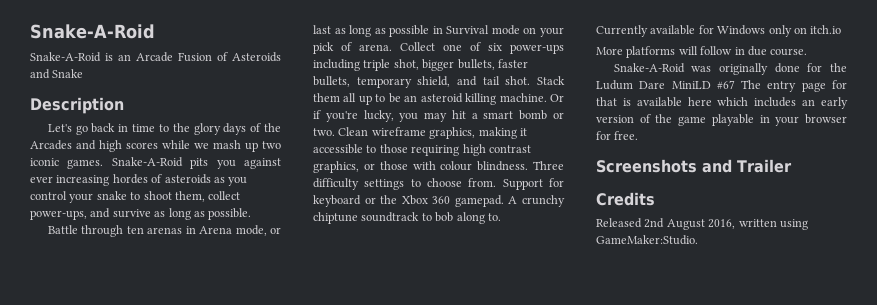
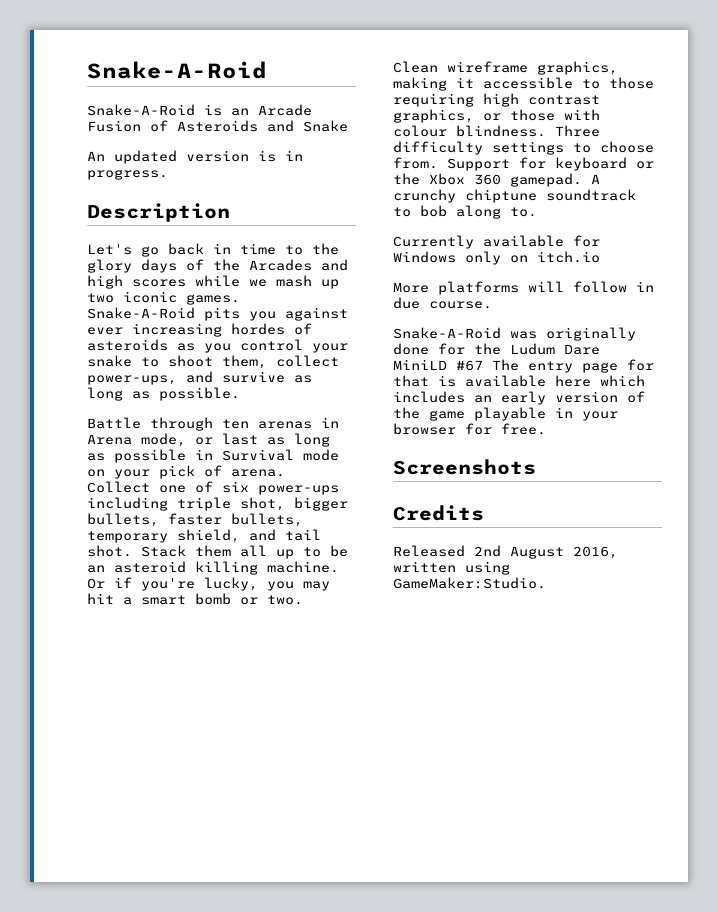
+ An updated version is in progress.
- Screenshots and Trailer
+ Screenshots

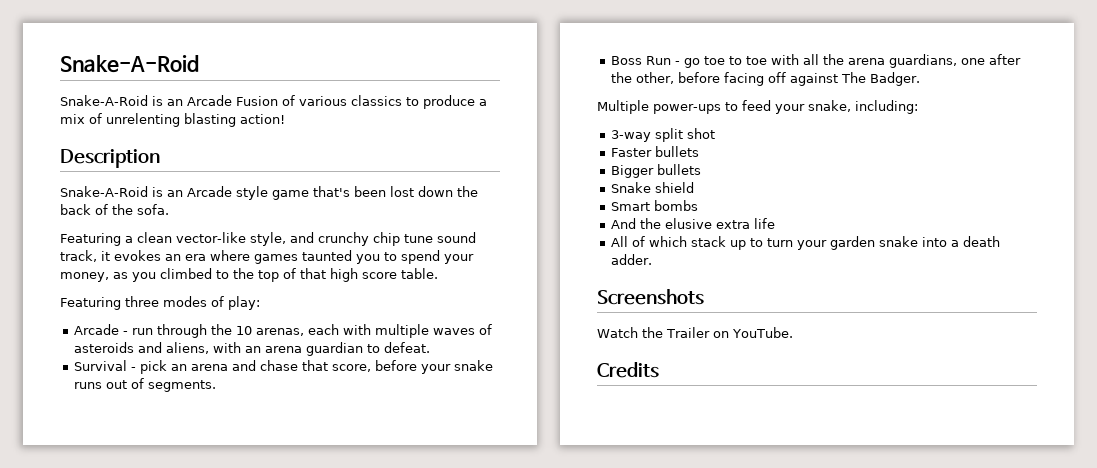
- Snake-A-Roid is an Arcade Fusion of Asteroids and Snake
- An updated version is in progress.
+ Snake-A-Roid is an Arcade Fusion of various classics to produce a mix of unrelenting blasting action!
  Description
- Let's go back in time to the glory days of the Arcades and high scores while we mash up two iconic games. Snake-A-Roid pits you against ever increasing hordes of asteroids as you control your snake to shoot them, collect power-ups, and survive as long as possible.
- Battle through ten arenas in Arena mode, or last as long as possible in Survival mode on your pick of arena. Collect one of six power-ups including triple shot, bigger bullets, faster bullets, temporary shield, and tail shot. Stack them all up to be an asteroid killing machine. Or if you're lucky, you may hit a smart bomb or two. Clean wireframe graphics, making it accessible to those requiring high contrast graphics, or those with colour blindness. Three difficulty settings to choose from. Support for keyboard or the Xbox 360 gamepad. A crunchy chiptune soundtrack to bob along to.
- Currently available for Windows only on itch.io
- More platforms will follow in due course.
- Snake-A-Roid was originally done for the Ludum Dare MiniLD #67 The entry page for that is available here which includes an early version of the game playable in your browser for free.
+ Snake-A-Roid is an Arcade style game that's been lost down the back of the sofa.
+ Featuring a clean vector-like style, and crunchy chip tune sound track, it evokes an era where games taunted you to spend your money, as you climbed to the top of that high score table.
+ Featuring three modes of play:
+ Arcade - run through the 10 arenas, each with multiple waves of asteroids and aliens, with an arena guardian to defeat.
+ Survival - pick an arena and chase that score, before your snake runs out of segments.
+ Boss Run - go toe to toe with all the arena guardians, one after the other, before facing off against The Badger.
+ Multiple power-ups to feed your snake, including:
+ 3-way split shot
+ Faster bullets
+ Bigger bullets
+ Snake shield
+ Smart bombs
+ And the elusive extra life
+ All of which stack up to turn your garden snake into a death adder.
  Screenshots
+ Watch the Trailer on YouTube.
  Credits
- Released 2nd August 2016, written using GameMaker:Studio.

